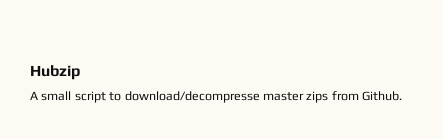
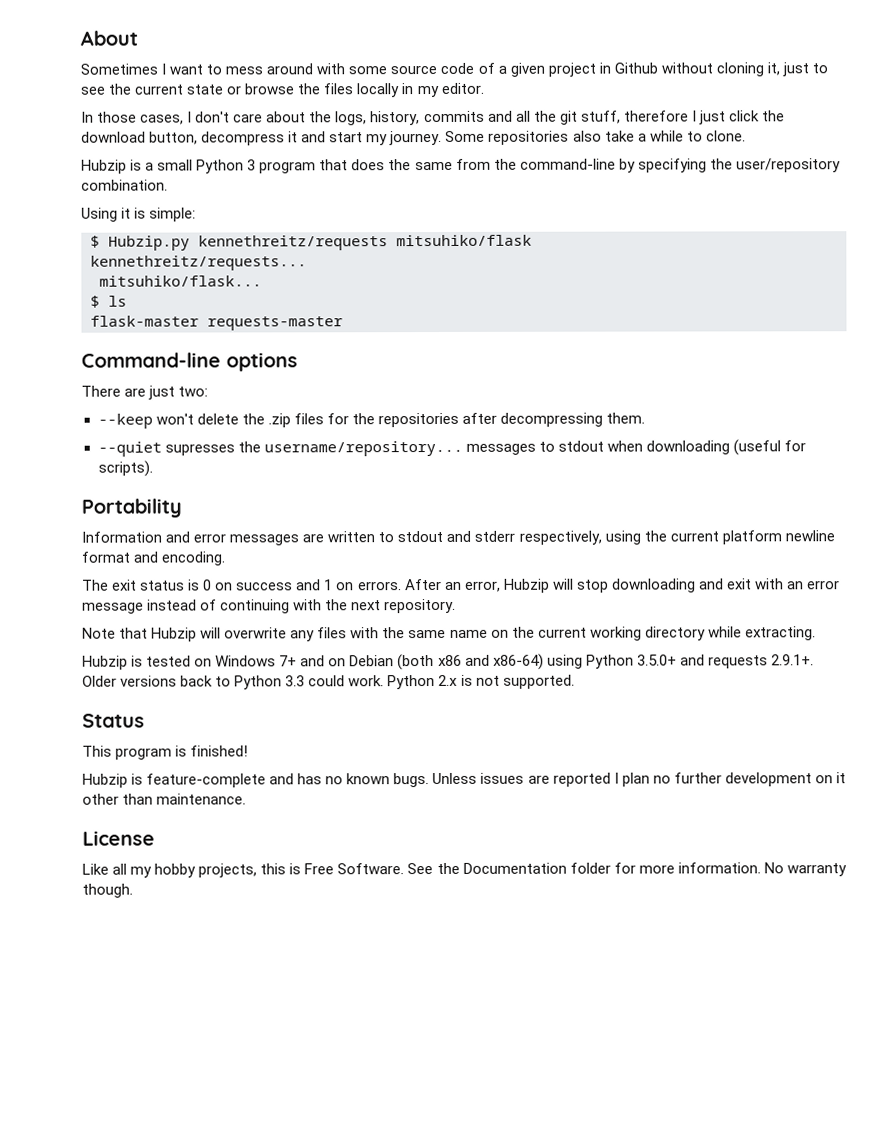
- Hubzip
- A small script to download/decompresse master zips from Github.
+ About
+ Sometimes I want to mess around with some source code of a given project in Github without cloning it, just to see the current state or browse the files locally in my editor.
+ In those cases, I don't care about the logs, history, commits and all the git stuff, therefore I just click the download button, decompress it and start my journey. Some repositories also take a while to clone.
+ Hubzip is a small Python 3 program that does the same from the command-line by specifying the user/repository combination.
+ Using it is simple:
+ $ Hubzip.py kennethreitz/requests mitsuhiko/flask
+ kennethreitz/requests...
+ mitsuhiko/flask...
+ $ ls
+ flask-master requests-master
+ Command-line options
+ There are just two:
+ --keep won't delete the .zip files for the repositories after decompressing them.
+ --quiet supresses the username/repository... messages to stdout when downloading (useful for scripts).
+ Portability
+ Information and error messages are written to stdout and stderr respectively, using the current platform newline format and encoding.
+ The exit status is 0 on success and 1 on errors. After an error, Hubzip will stop downloading and exit with an error message instead of continuing with the next repository.
+ Note that Hubzip will overwrite any files with the same name on the current working directory while extracting.
+ Hubzip is tested on Windows 7+ and on Debian (both x86 and x86-64) using Python 3.5.0+ and requests 2.9.1+. Older versions back to Python 3.3 could work. Python 2.x is not supported.
+ Status
+ This program is finished!
+ Hubzip is feature-complete and has no known bugs. Unless issues are reported I plan no further development on it other than maintenance.
+ License
+ Like all my hobby projects, this is Free Software. See the Documentation folder for more information. No warranty though.

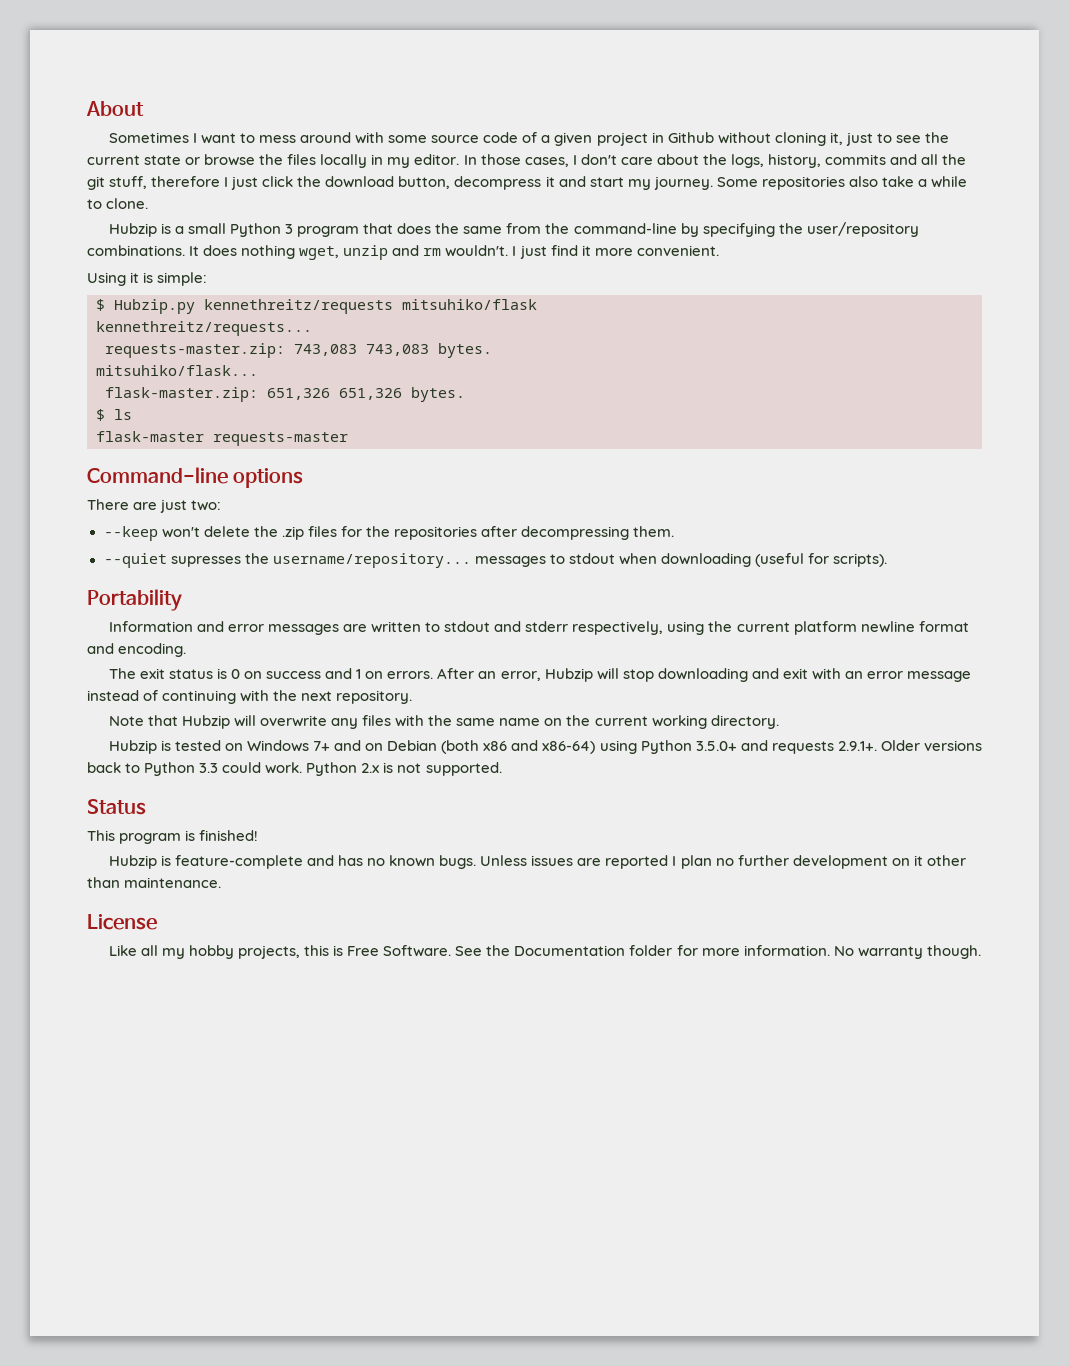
- Sometimes I want to mess around with some source code of a given project in Github without cloning it, just to see the current state or browse the files locally in my editor.
- In those cases, I don't care about the logs, history, commits and all the git stuff, therefore I just click the download button, decompress it and start my journey.
+ Sometimes I want to mess around with some source code of a given project in Github without cloning it, just to see the current state or browse the files locally in my editor. In those cases, I don't care about the logs, history, commits and all the git stuff, therefore I just click the download button, decompress it and start my journey.
- Hubzip is a small Python 3 program that does the same from the command-line by specifying the user/repository combination.
+ Hubzip is a small Python 3 program that does the same from the command-line by specifying the user/repository combinations. It does nothing wget, unzip and rm wouldn't. I just find it more convenient.
+ requests-master.zip: 743,083 743,083 bytes.
  mitsuhiko/flask...
+ flask-master.zip: 651,326 651,326 bytes.
- Note that Hubzip will overwrite any files with the same name on the current working directory while extracting.
+ Note that Hubzip will overwrite any files with the same name on the current working directory.

